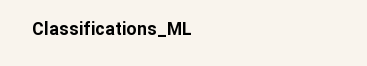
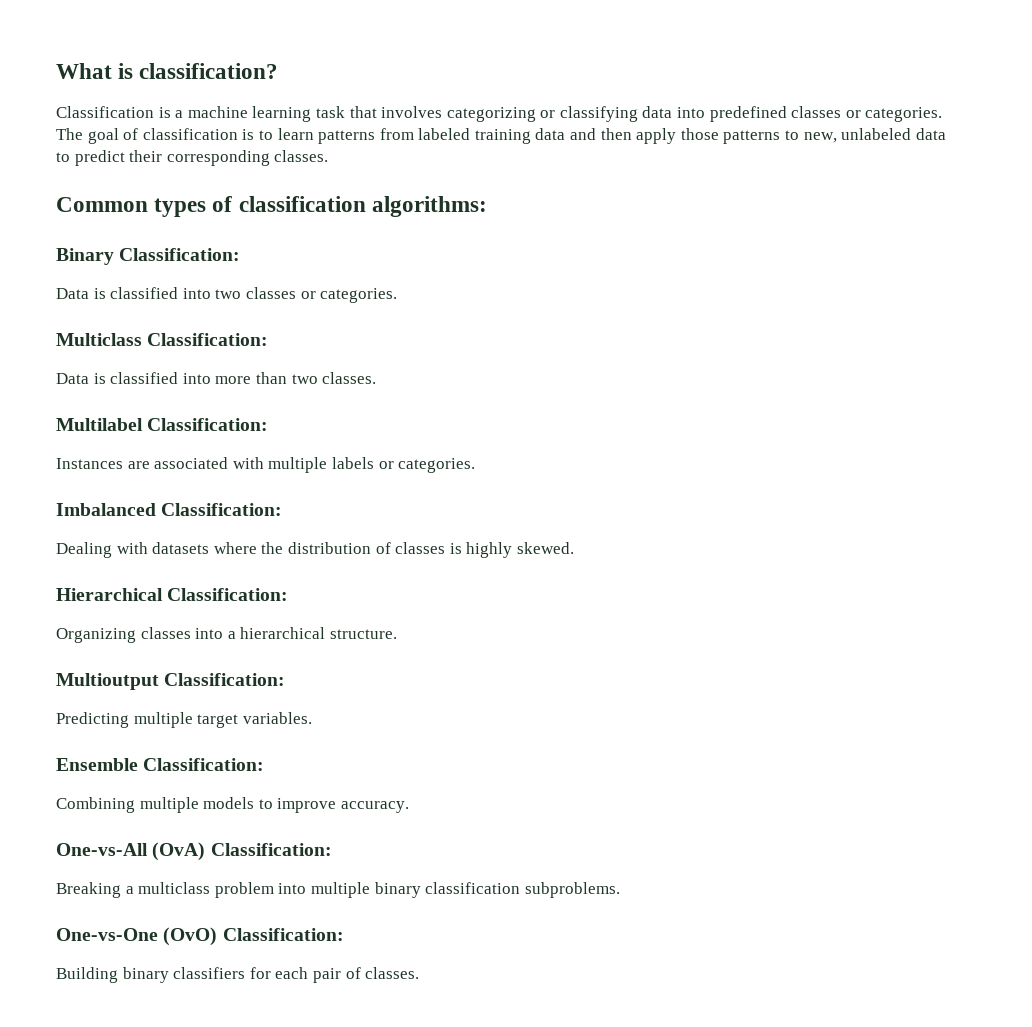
- Classifications_ML
+ What is classification?
+ Classification is a machine learning task that involves categorizing or classifying data into predefined classes or categories. The goal of classification is to learn patterns from labeled training data and then apply those patterns to new, unlabeled data to predict their corresponding classes.
+ Common types of classification algorithms:
+ Binary Classification:
+ Data is classified into two classes or categories.
+ Multiclass Classification:
+ Data is classified into more than two classes.
+ Multilabel Classification:
+ Instances are associated with multiple labels or categories.
+ Imbalanced Classification:
+ Dealing with datasets where the distribution of classes is highly skewed.
+ Hierarchical Classification:
+ Organizing classes into a hierarchical structure.
+ Multioutput Classification:
+ Predicting multiple target variables.
+ Ensemble Classification:
+ Combining multiple models to improve accuracy.
+ One-vs-All (OvA) Classification:
+ Breaking a multiclass problem into multiple binary classification subproblems.
+ One-vs-One (OvO) Classification:
+ Building binary classifiers for each pair of classes.

